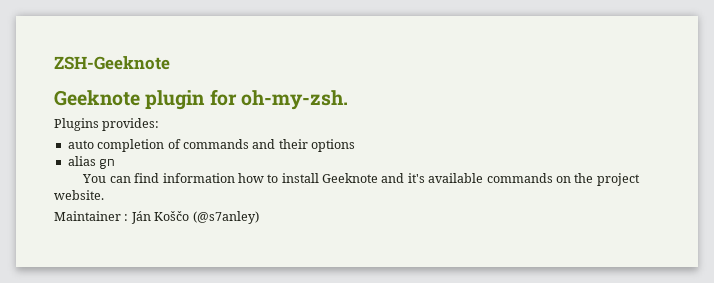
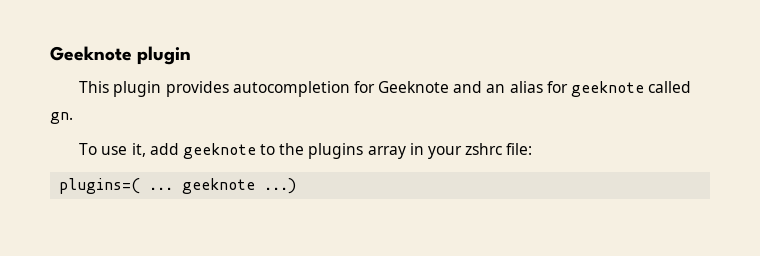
- ZSH-Geeknote
- Geeknote plugin for oh-my-zsh.
- Plugins provides:
- auto completion of commands and their options
- alias gn
- You can find information how to install Geeknote and it's available commands on the project website.
- Maintainer : Ján Koščo (@s7anley)
+ Geeknote plugin
+ This plugin provides autocompletion for Geeknote and an alias for geeknote called gn.
+ To use it, add geeknote to the plugins array in your zshrc file:
+ plugins=( ... geeknote ...)

